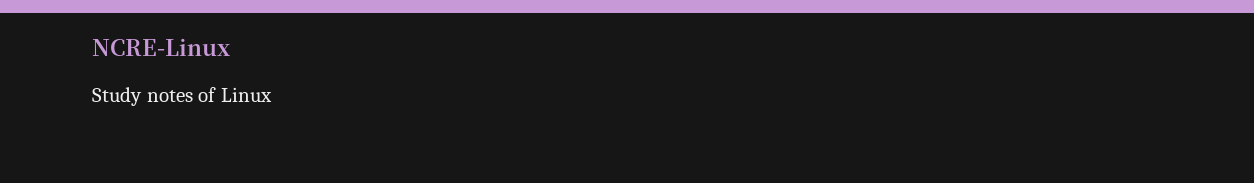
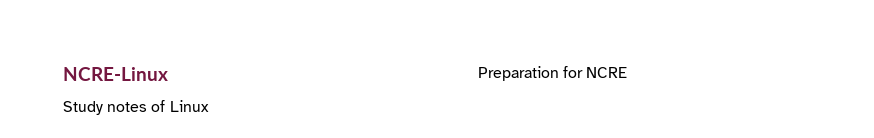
+ Preparation for NCRE

